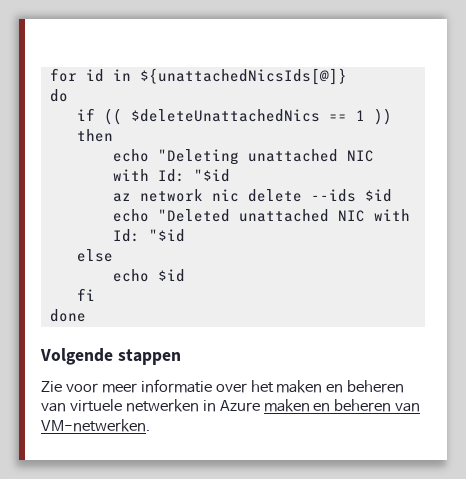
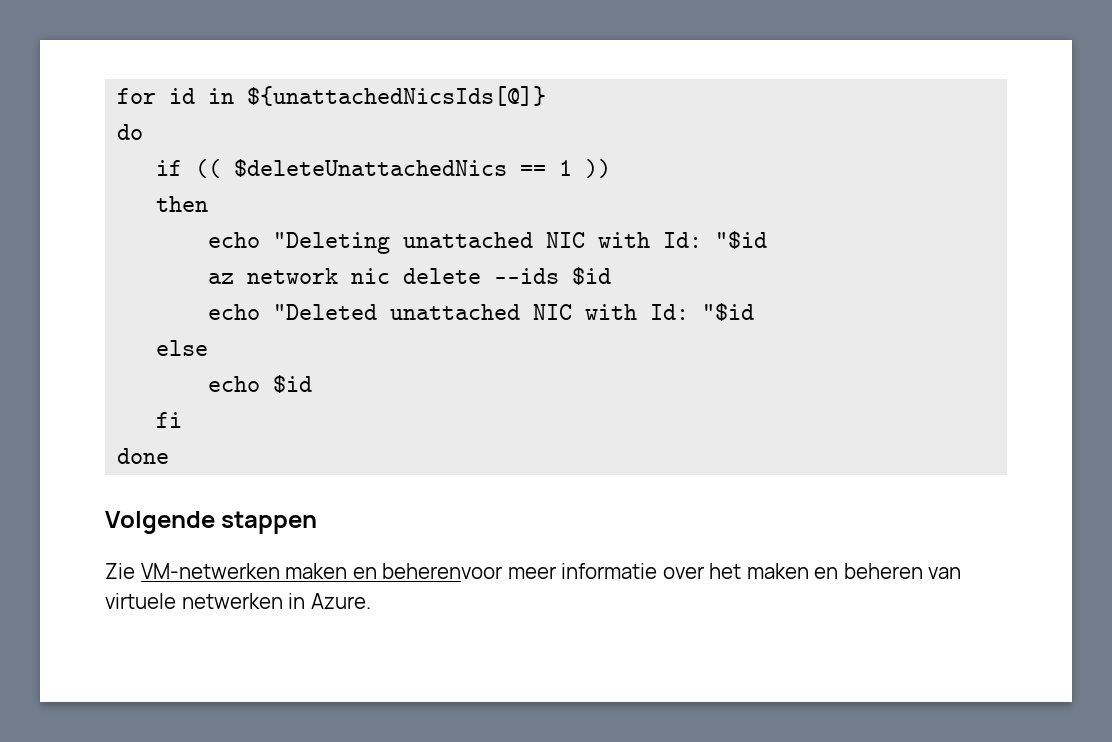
- Zie voor meer informatie over het maken en beheren van virtuele netwerken in Azure maken en beheren van VM-netwerken.
+ Zie VM-netwerken maken en beherenvoor meer informatie over het maken en beheren van virtuele netwerken in Azure.

